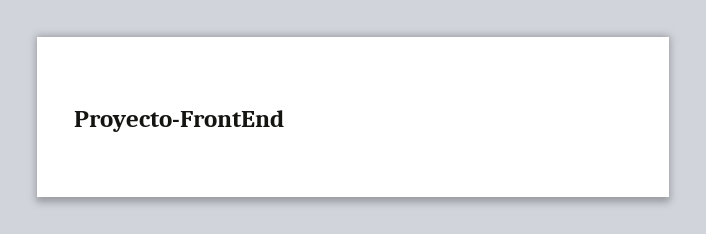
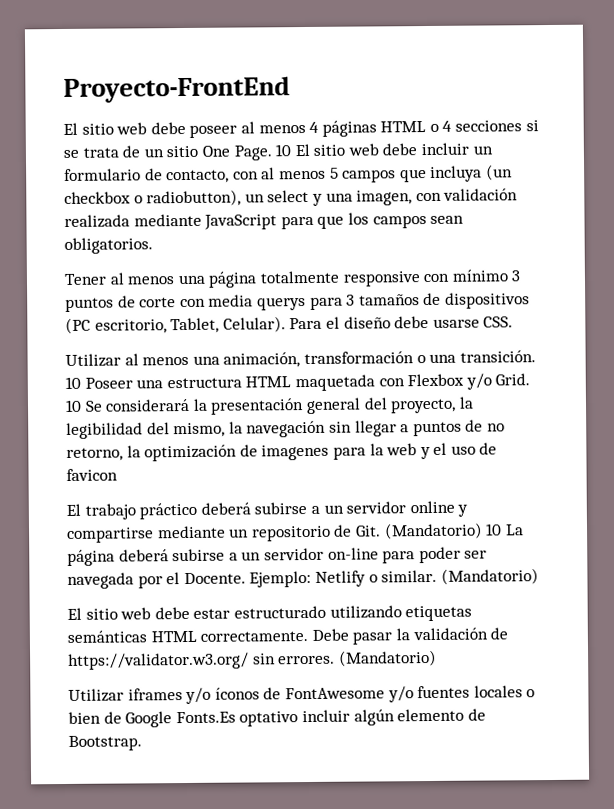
+ El sitio web debe poseer al menos 4 páginas HTML o 4 secciones si se trata de un sitio One Page. 10 El sitio web debe incluir un formulario de contacto, con al menos 5 campos que incluya (un checkbox o radiobutton), un select y una imagen, con validación realizada mediante JavaScript para que los campos sean obligatorios.
+ Tener al menos una página totalmente responsive con mínimo 3 puntos de corte con media querys para 3 tamaños de dispositivos (PC escritorio, Tablet, Celular). Para el diseño debe usarse CSS.
+ Utilizar al menos una animación, transformación o una transición. 10 Poseer una estructura HTML maquetada con Flexbox y/o Grid. 10 Se considerará la presentación general del proyecto, la legibilidad del mismo, la navegación sin llegar a puntos de no retorno, la optimización de imagenes para la web y el uso de favicon
+ El trabajo práctico deberá subirse a un servidor online y compartirse mediante un repositorio de Git. (Mandatorio) 10 La página deberá subirse a un servidor on-line para poder ser navegada por el Docente. Ejemplo: Netlify o similar. (Mandatorio)
+ El sitio web debe estar estructurado utilizando etiquetas semánticas HTML correctamente. Debe pasar la validación de https://validator.w3.org/ sin errores. (Mandatorio)
+ Utilizar iframes y/o íconos de FontAwesome y/o fuentes locales o bien de Google Fonts.Es optativo incluir algún elemento de Bootstrap.

